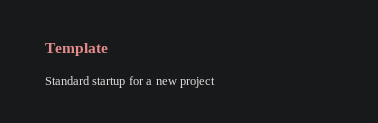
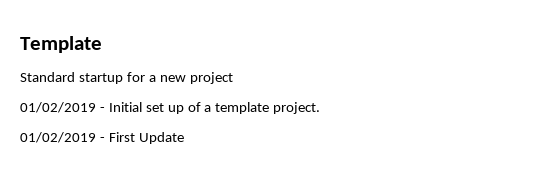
+ 01/02/2019 - Initial set up of a template project.
+ 01/02/2019 - First Update

